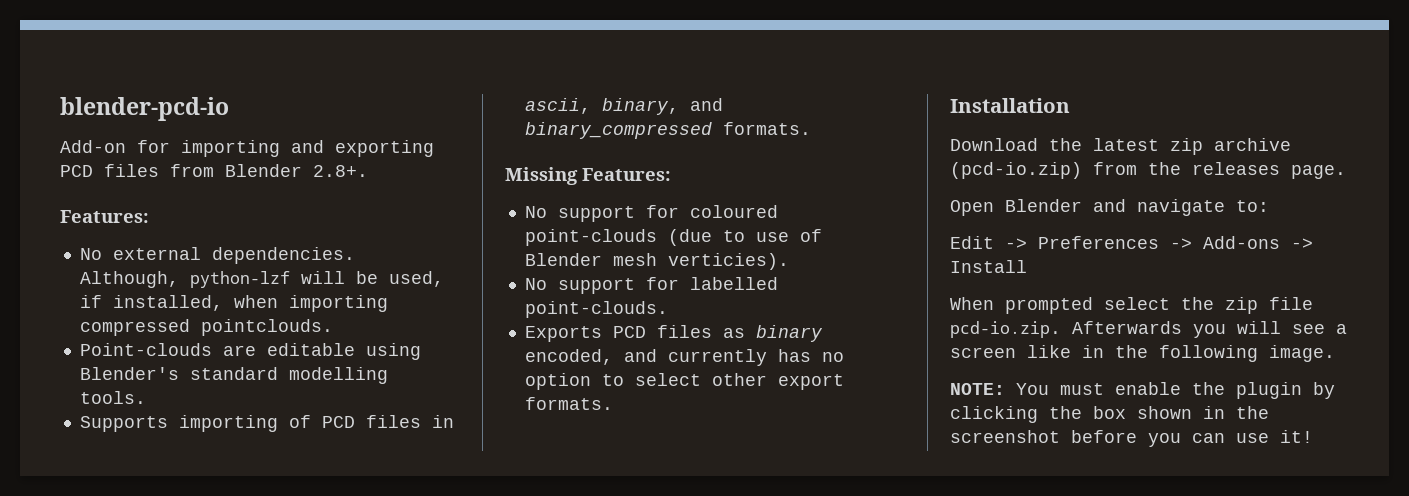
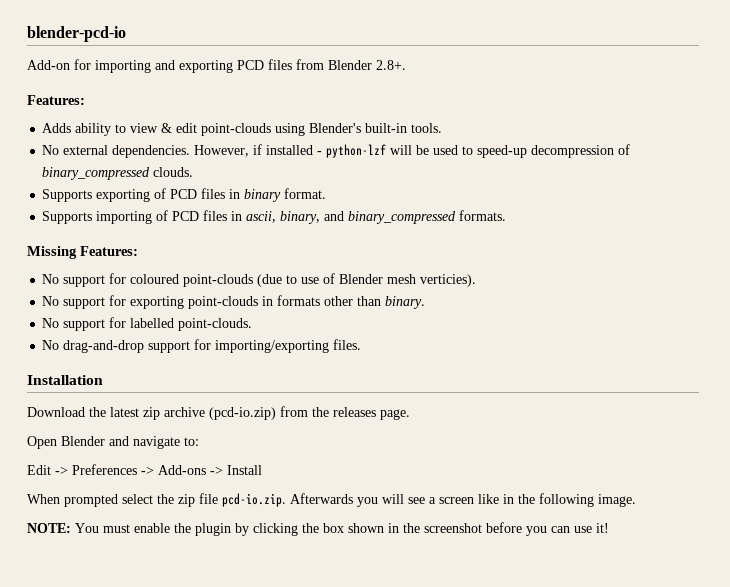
- No external dependencies. Although, python-lzf will be used, if installed, when importing compressed pointclouds.
- Point-clouds are editable using Blender's standard modelling tools.
+ Adds ability to view & edit point-clouds using Blender's built-in tools.
+ No external dependencies. However, if installed - python-lzf will be used to speed-up decompression of binary_compressed clouds.
+ Supports exporting of PCD files in binary format.
+ No support for exporting point-clouds in formats other than binary.
- Exports PCD files as binary encoded, and currently has no option to select other export formats.
+ No drag-and-drop support for importing/exporting files.

